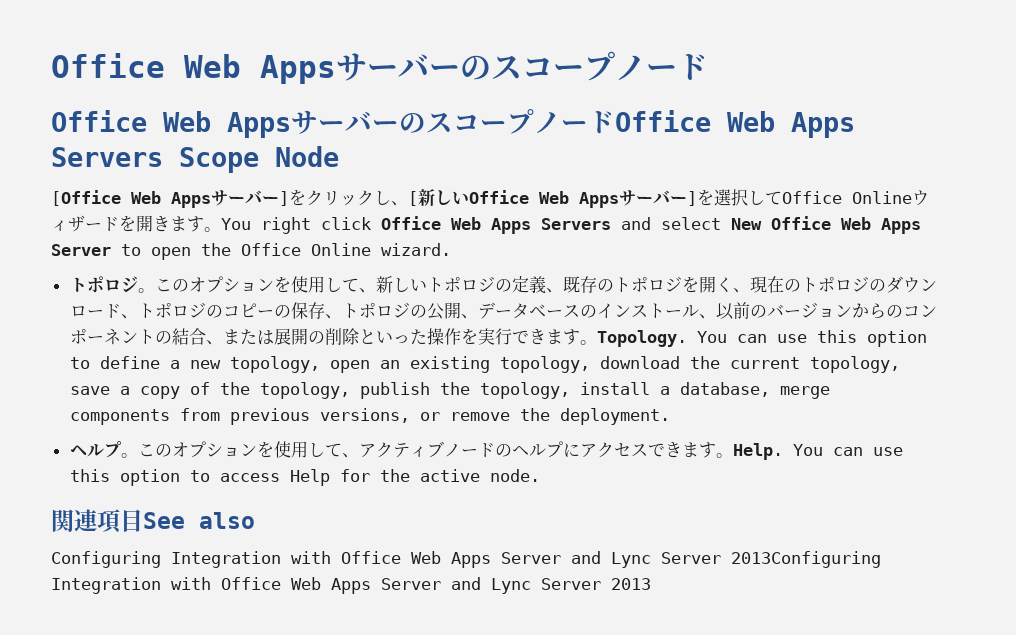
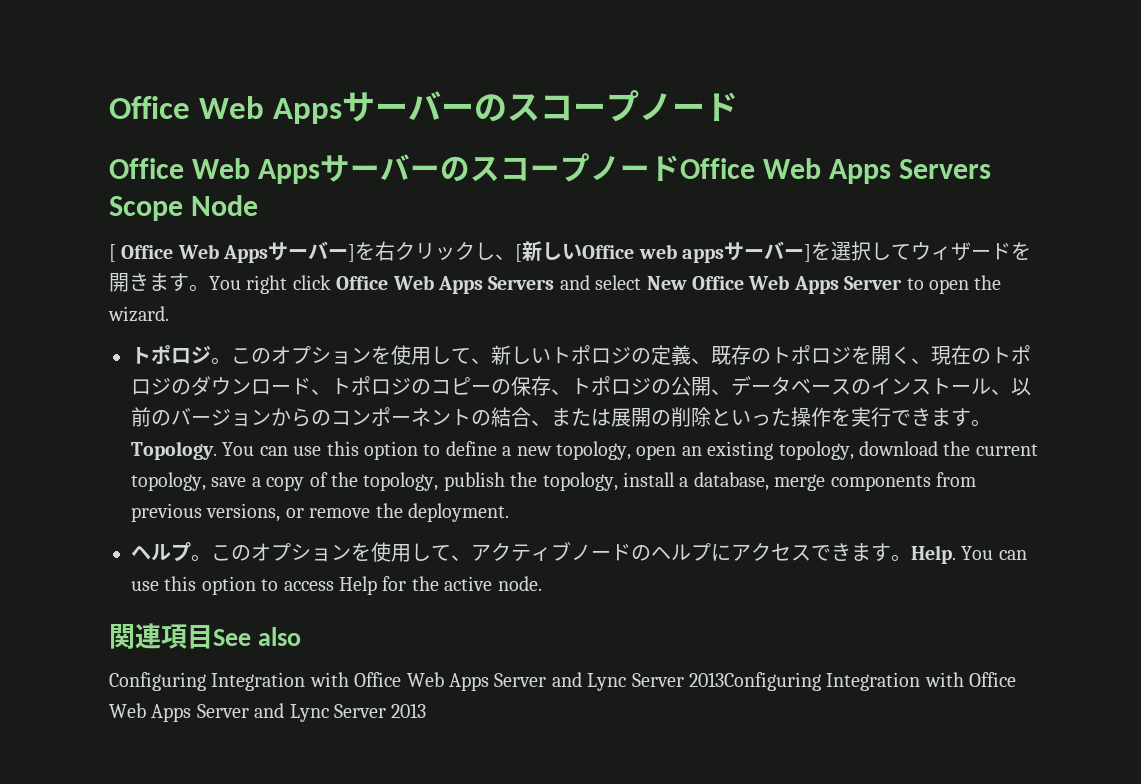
- [Office Web Appsサーバー]をクリックし、[新しいOffice Web Appsサーバー]を選択してOffice Onlineウィザードを開きます。
+ [ Office Web Appsサーバー]を右クリックし、[新しいOffice web appsサーバー]を選択してウィザードを開きます。
- You right click Office Web Apps Servers and select New Office Web Apps Server to open the Office Online wizard.
+ You right click Office Web Apps Servers and select New Office Web Apps Server to open the wizard.

